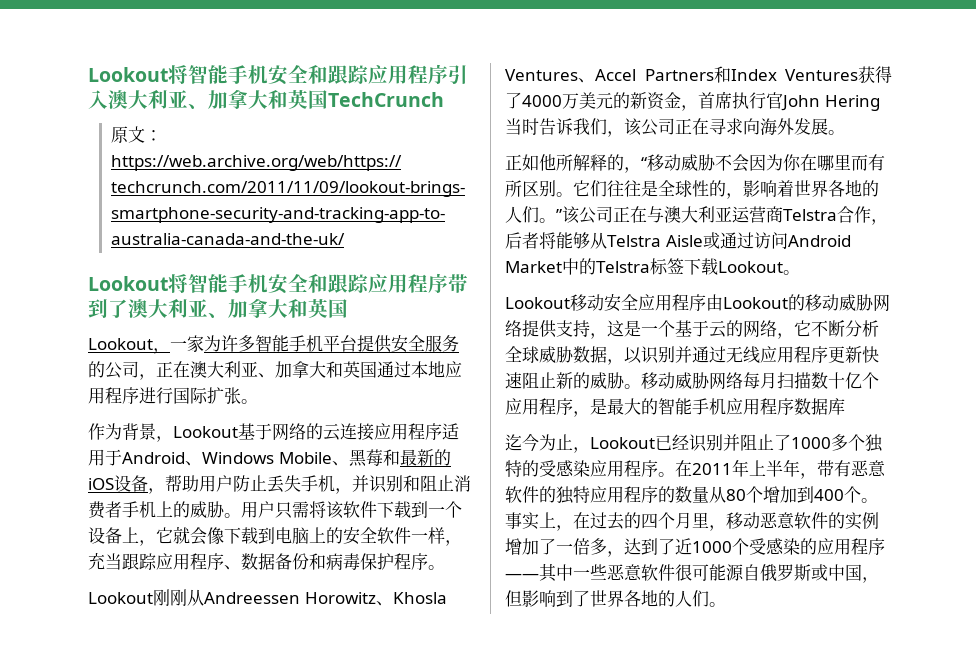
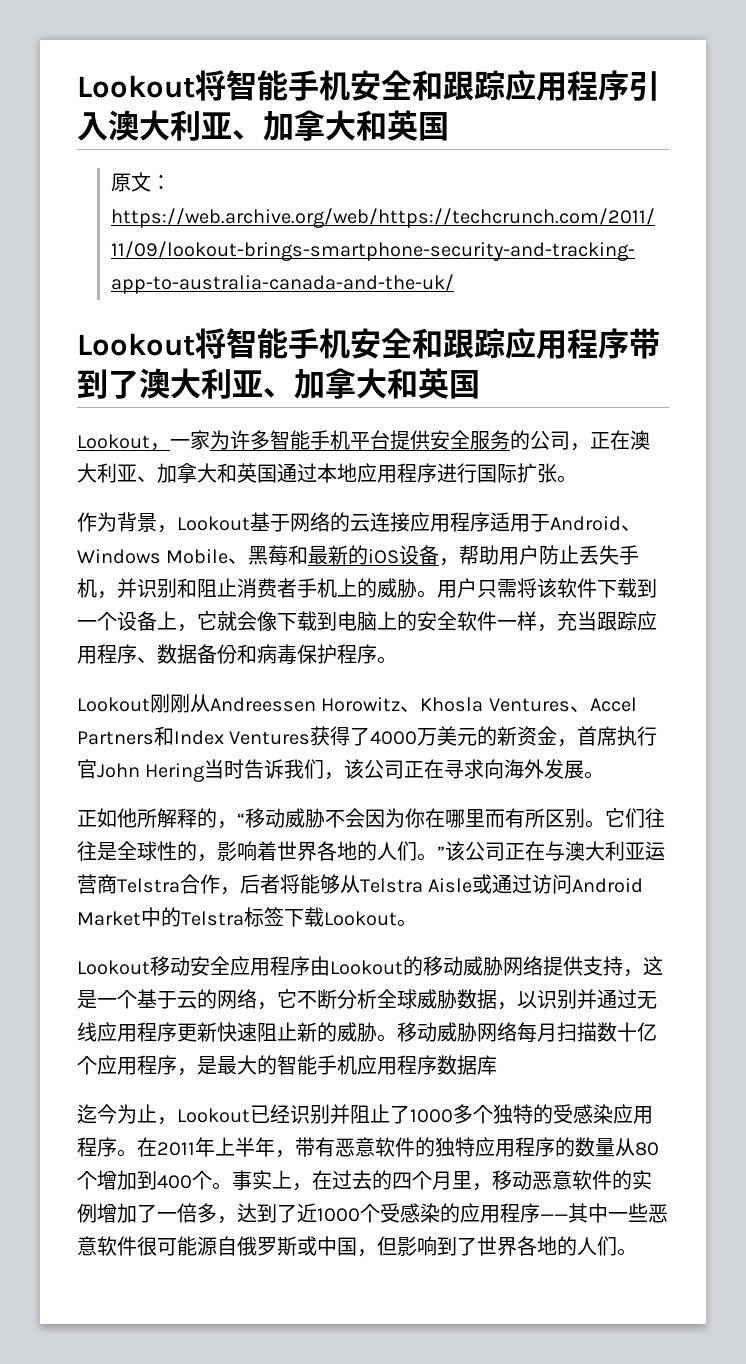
- Lookout将智能手机安全和跟踪应用程序引入澳大利亚、加拿大和英国TechCrunch
+ Lookout将智能手机安全和跟踪应用程序引入澳大利亚、加拿大和英国

